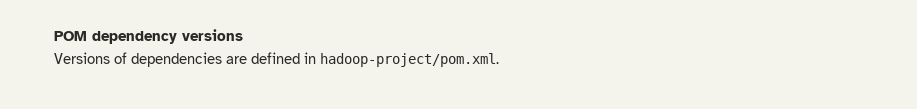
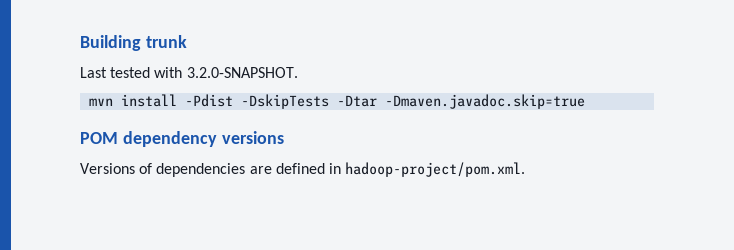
+ Building trunk
+ Last tested with 3.2.0-SNAPSHOT.
+ mvn install -Pdist -DskipTests -Dtar -Dmaven.javadoc.skip=true

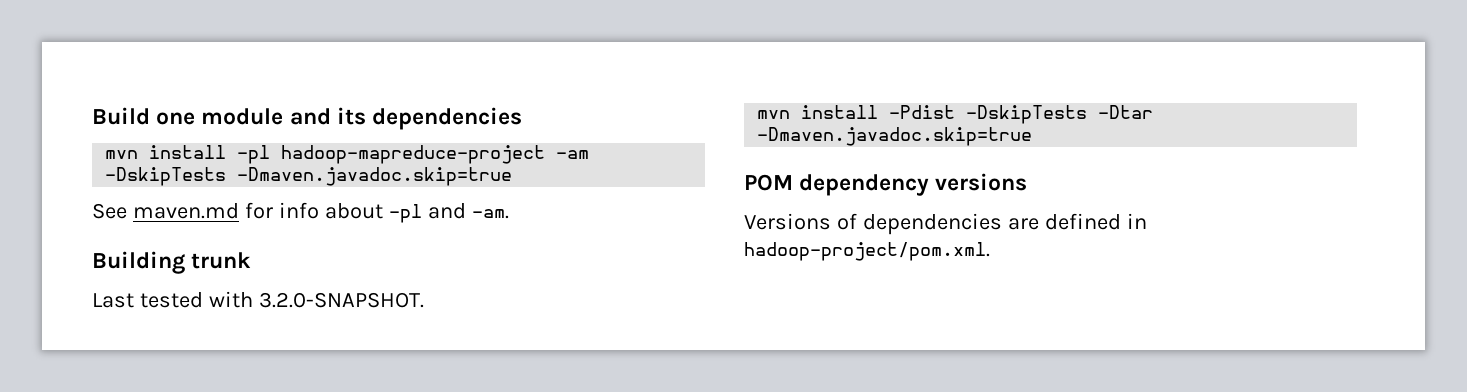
+ Build one module and its dependencies
+ mvn install -pl hadoop-mapreduce-project -am -DskipTests -Dmaven.javadoc.skip=true
+ See maven.md for info about -pl and -am.

